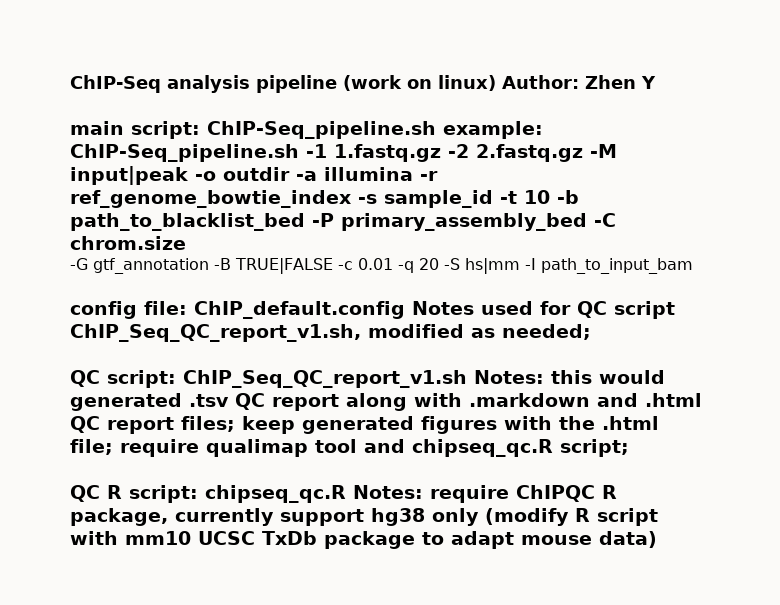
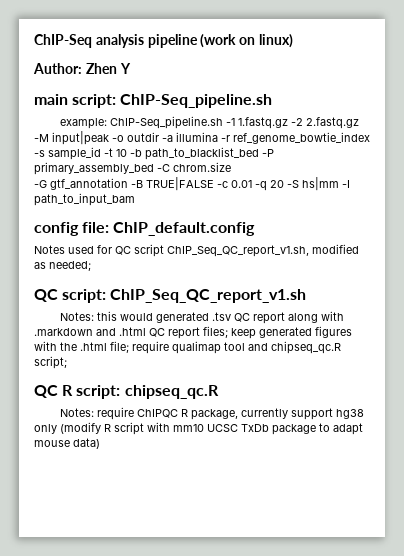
- ChIP-Seq analysis pipeline (work on linux) Author: Zhen Y
+ ChIP-Seq analysis pipeline (work on linux)
+ Author: Zhen Y
- main script: ChIP-Seq_pipeline.sh example: ChIP-Seq_pipeline.sh -1 1.fastq.gz -2 2.fastq.gz -M input|peak -o outdir -a illumina -r ref_genome_bowtie_index -s sample_id -t 10 -b path_to_blacklist_bed -P primary_assembly_bed -C chrom.size
+ main script: ChIP-Seq_pipeline.sh
+ example: ChIP-Seq_pipeline.sh -1 1.fastq.gz -2 2.fastq.gz -M input|peak -o outdir -a illumina -r ref_genome_bowtie_index -s sample_id -t 10 -b path_to_blacklist_bed -P primary_assembly_bed -C chrom.size
- config file: ChIP_default.config Notes used for QC script ChIP_Seq_QC_report_v1.sh, modified as needed;
+ config file: ChIP_default.config
+ Notes used for QC script ChIP_Seq_QC_report_v1.sh, modified as needed;
- QC script: ChIP_Seq_QC_report_v1.sh Notes: this would generated .tsv QC report along with .markdown and .html QC report files; keep generated figures with the .html file; require qualimap tool and chipseq_qc.R script;
+ QC script: ChIP_Seq_QC_report_v1.sh
+ Notes: this would generated .tsv QC report along with .markdown and .html QC report files; keep generated figures with the .html file; require qualimap tool and chipseq_qc.R script;
- QC R script: chipseq_qc.R Notes: require ChIPQC R package, currently support hg38 only (modify R script with mm10 UCSC TxDb package to adapt mouse data)
+ QC R script: chipseq_qc.R
+ Notes: require ChIPQC R package, currently support hg38 only (modify R script with mm10 UCSC TxDb package to adapt mouse data)

